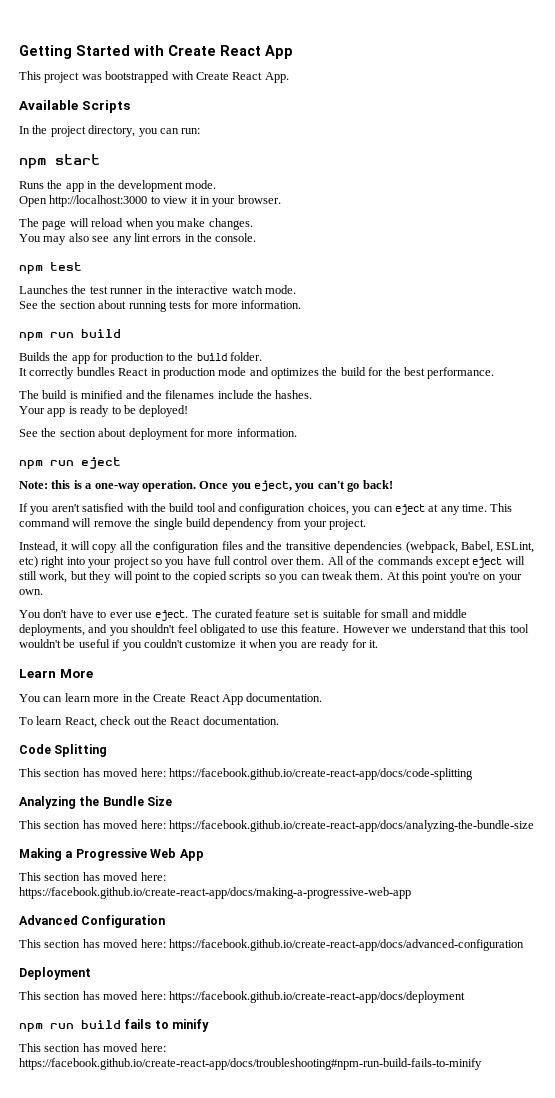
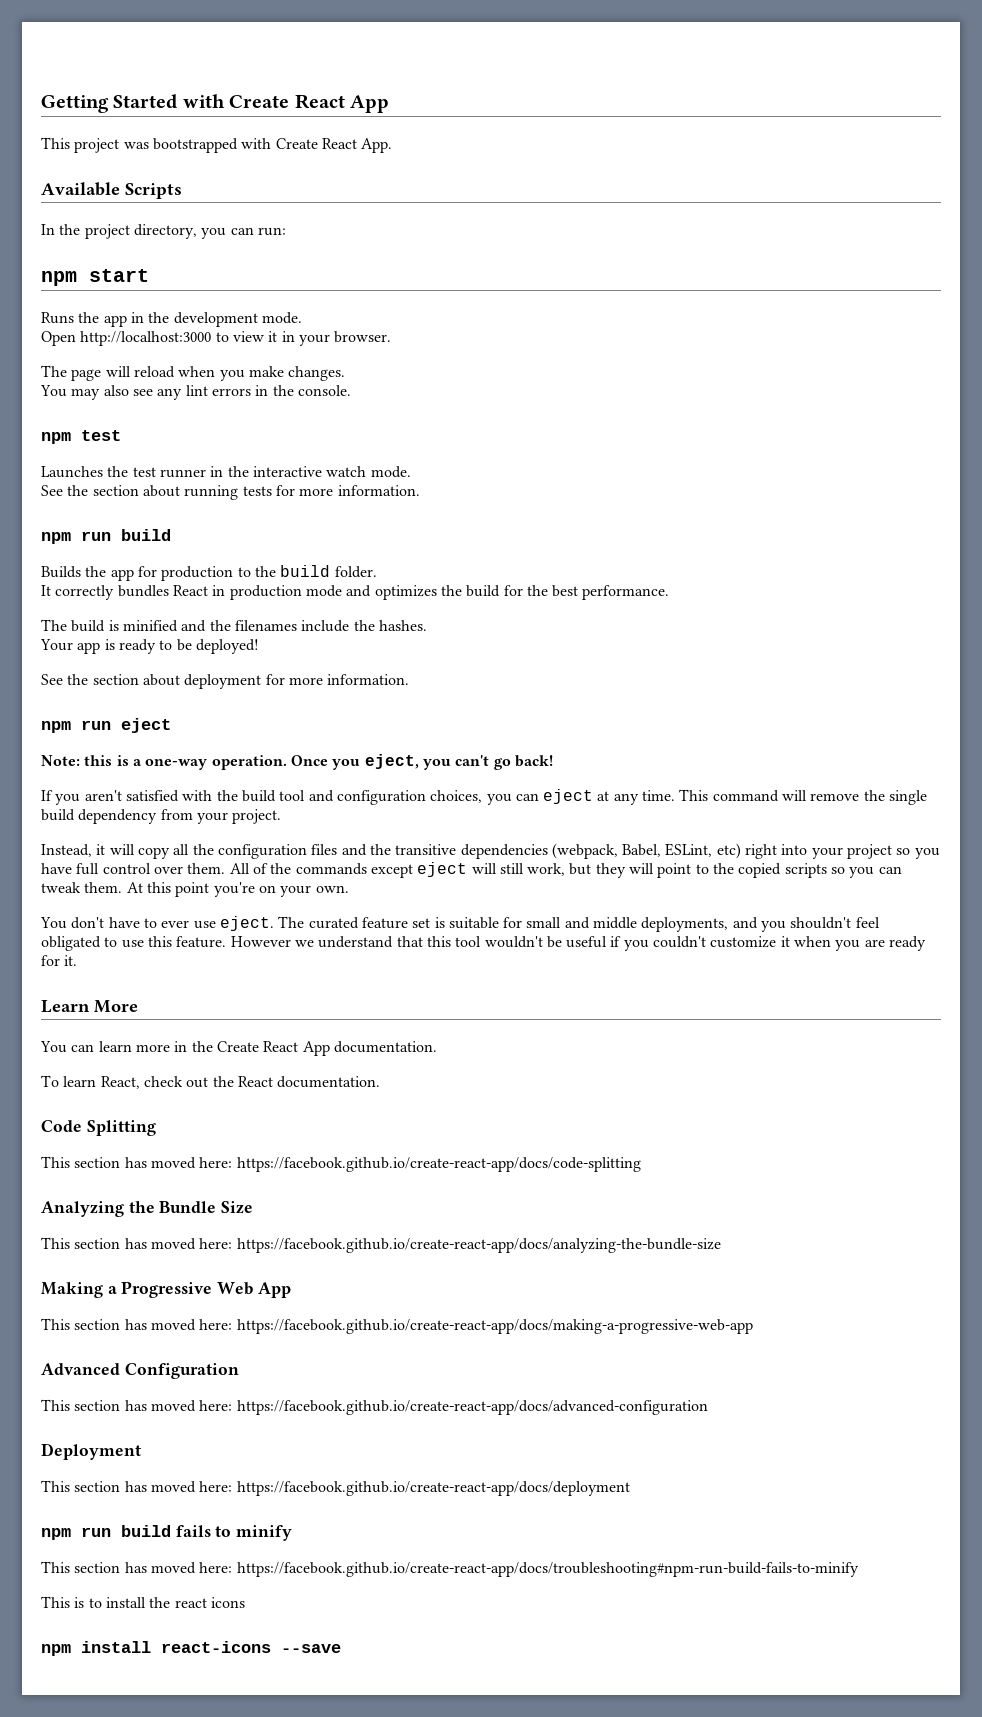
+ This is to install the react icons
+ npm install react-icons --save

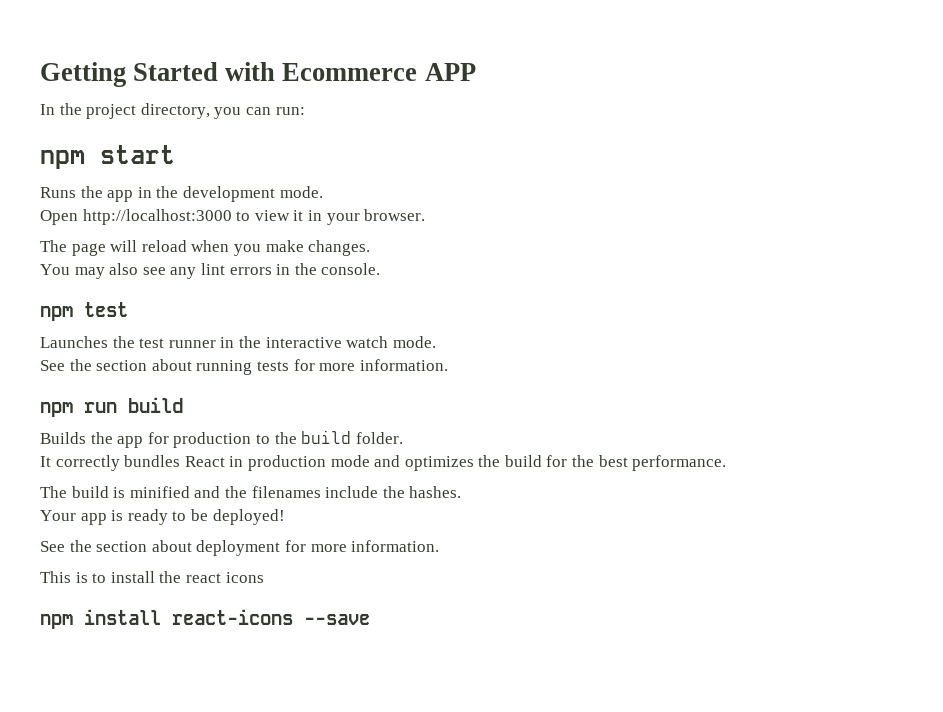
- Getting Started with Create React App
- This project was bootstrapped with Create React App.
- Available Scripts
+ Getting Started with Ecommerce APP
- npm run eject
- Note: this is a one-way operation. Once you eject, you can't go back!
- If you aren't satisfied with the build tool and configuration choices, you can eject at any time. This command will remove the single build dependency from your project.
- Instead, it will copy all the configuration files and the transitive dependencies (webpack, Babel, ESLint, etc) right into your project so you have full control over them. All of the commands except eject will still work, but they will point to the copied scripts so you can tweak them. At this point you're on your own.
- You don't have to ever use eject. The curated feature set is suitable for small and middle deployments, and you shouldn't feel obligated to use this feature. However we understand that this tool wouldn't be useful if you couldn't customize it when you are ready for it.
- Learn More
- You can learn more in the Create React App documentation.
- To learn React, check out the React documentation.
- Code Splitting
- This section has moved here: https://facebook.github.io/create-react-app/docs/code-splitting
- Analyzing the Bundle Size
- This section has moved here: https://facebook.github.io/create-react-app/docs/analyzing-the-bundle-size
- Making a Progressive Web App
- This section has moved here: https://facebook.github.io/create-react-app/docs/making-a-progressive-web-app
- Advanced Configuration
- This section has moved here: https://facebook.github.io/create-react-app/docs/advanced-configuration
- Deployment
- This section has moved here: https://facebook.github.io/create-react-app/docs/deployment
- npm run build fails to minify
- This section has moved here: https://facebook.github.io/create-react-app/docs/troubleshooting#npm-run-build-fails-to-minify

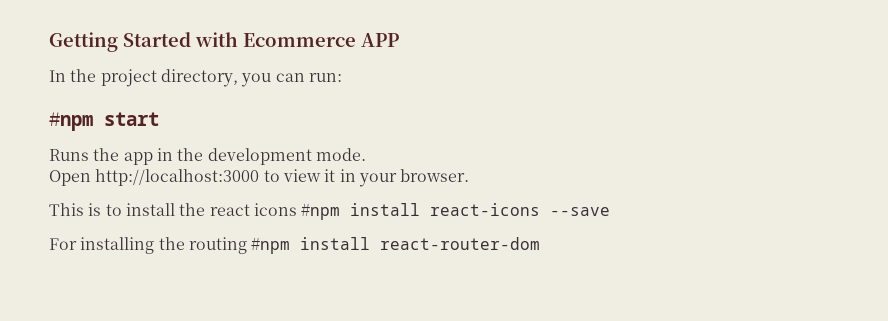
- npm start
+ #npm start
- The page will reload when you make changes.
- You may also see any lint errors in the console.
- npm test
- Launches the test runner in the interactive watch mode.
- See the section about running tests for more information.
- npm run build
- Builds the app for production to the build folder.
- It correctly bundles React in production mode and optimizes the build for the best performance.
- The build is minified and the filenames include the hashes.
- Your app is ready to be deployed!
- See the section about deployment for more information.
- This is to install the react icons
- npm install react-icons --save
+ This is to install the react icons #npm install react-icons --save
+ For installing the routing #npm install react-router-dom

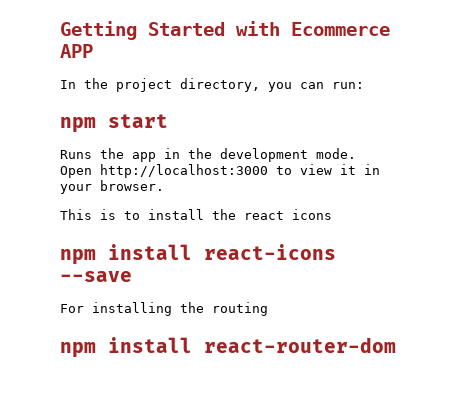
- #npm start
+ npm start
- This is to install the react icons #npm install react-icons --save
+ This is to install the react icons
+ npm install react-icons --save
- For installing the routing #npm install react-router-dom
+ For installing the routing
+ npm install react-router-dom

